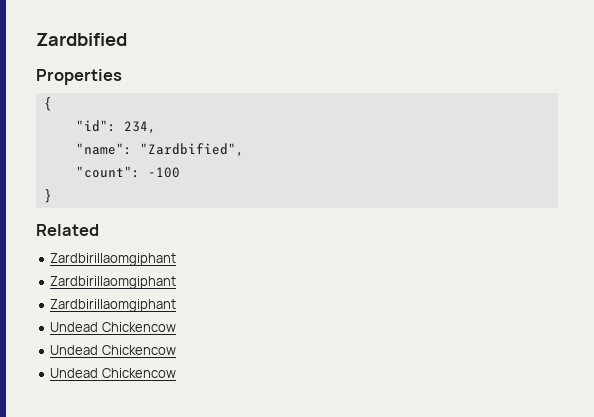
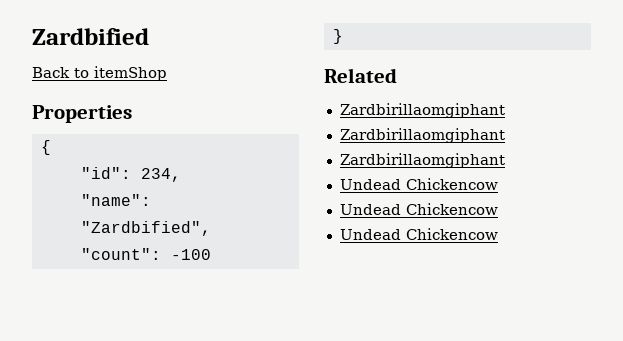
+ Back to itemShop

